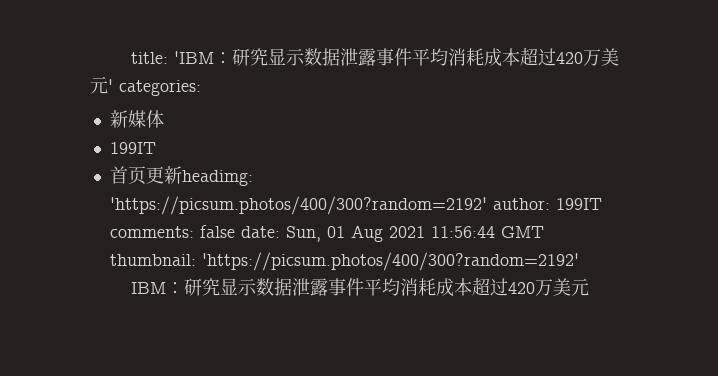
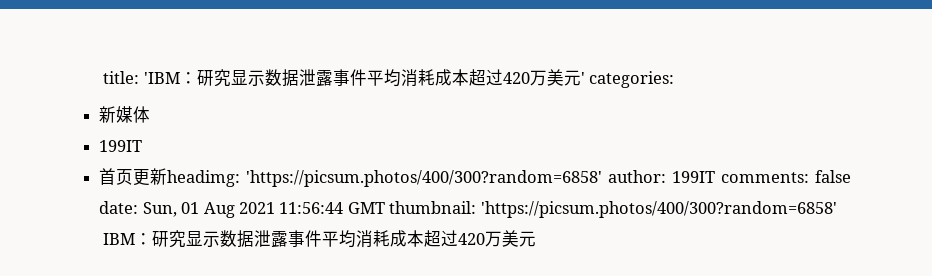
- 首页更新headimg: 'https://picsum.photos/400/300?random=2192' author: 199IT comments: false date: Sun, 01 Aug 2021 11:56:44 GMT thumbnail: 'https://picsum.photos/400/300?random=2192'
+ 首页更新headimg: 'https://picsum.photos/400/300?random=6858' author: 199IT comments: false date: Sun, 01 Aug 2021 11:56:44 GMT thumbnail: 'https://picsum.photos/400/300?random=6858'

